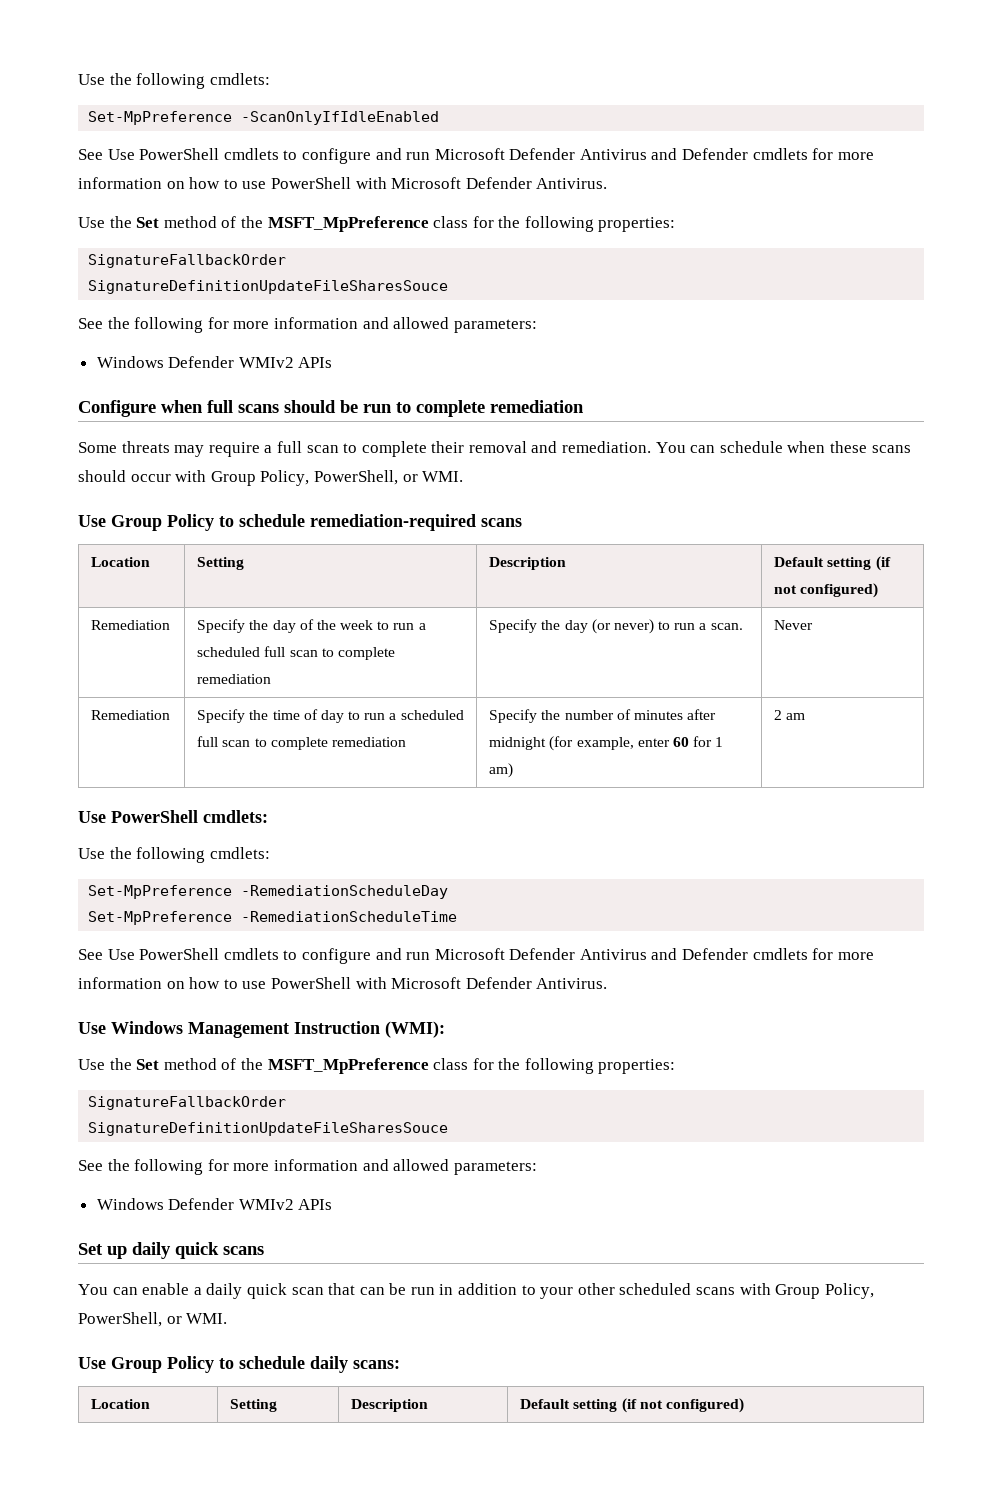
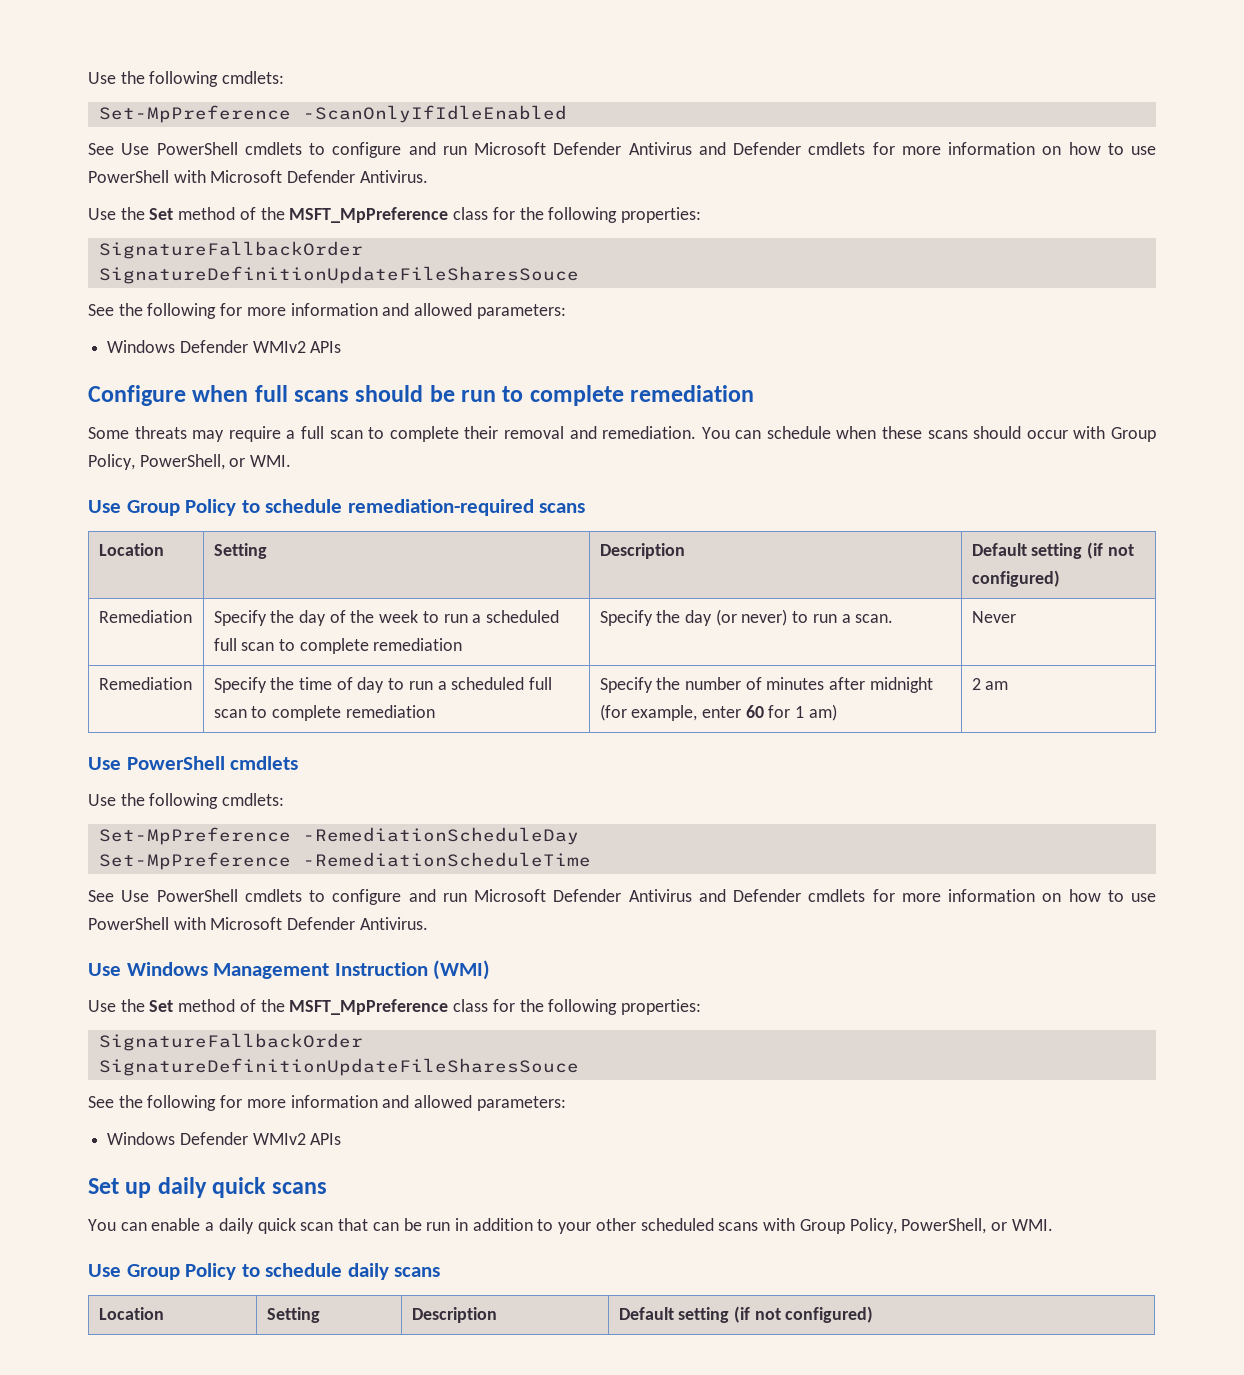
  Remediation | Specify the time of day to run a scheduled full scan to complete remediation | Specify the number of minutes after midnight (for example, enter 60 for 1 am) | 2 am
- Use PowerShell cmdlets:
+ Use PowerShell cmdlets
- Use Windows Management Instruction (WMI):
+ Use Windows Management Instruction (WMI)
- Use Group Policy to schedule daily scans:
+ Use Group Policy to schedule daily scans

